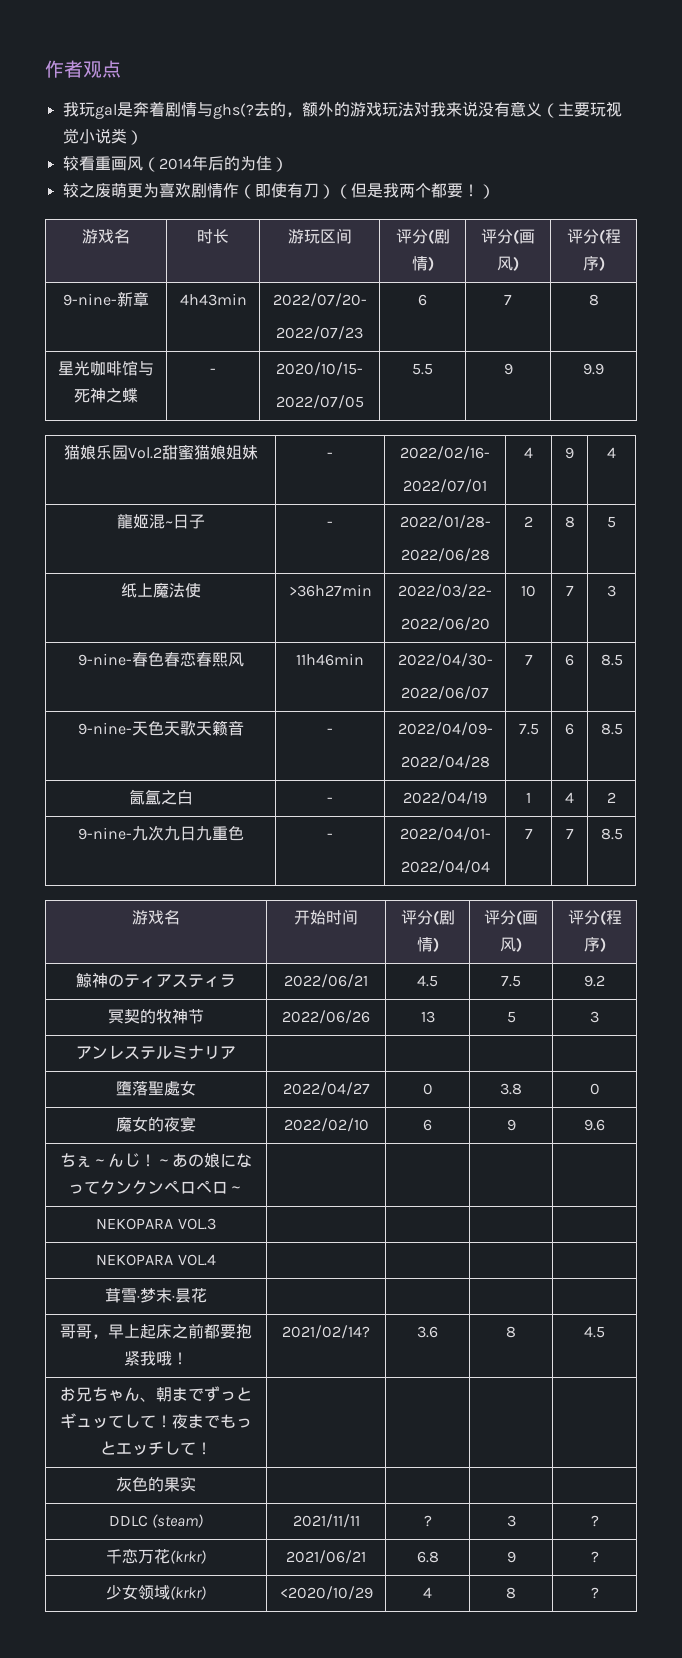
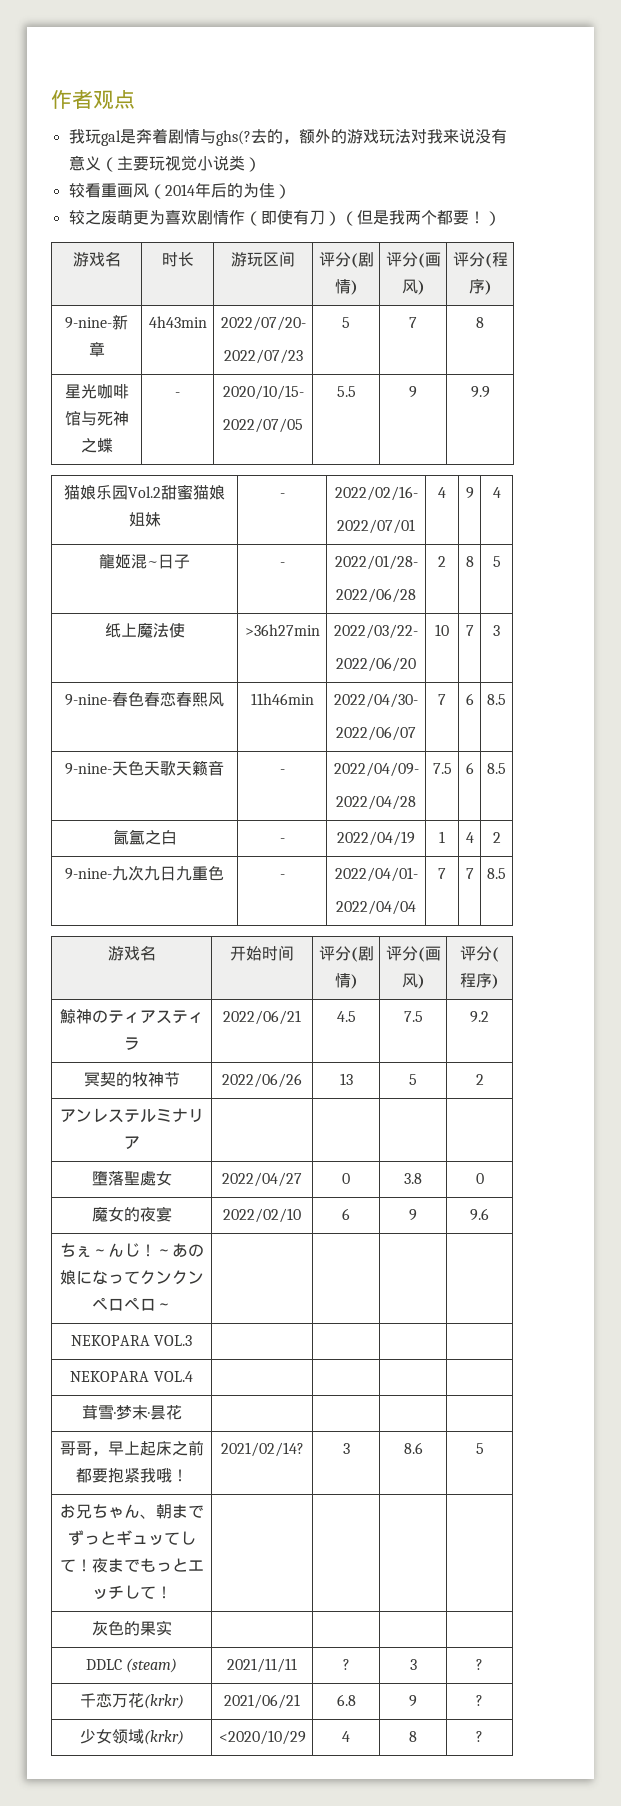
  9-nine-新章 | 4h43min | 2022/07/20-
- 2022/07/23 | 6 | 7 | 8
+ 2022/07/23 | 5 | 7 | 8
- 冥契的牧神节 | 2022/06/26 | 13 | 5 | 3
+ 冥契的牧神节 | 2022/06/26 | 13 | 5 | 2
- 哥哥，早上起床之前都要抱紧我哦！ | 2021/02/14? | 3.6 | 8 | 4.5
+ 哥哥，早上起床之前都要抱紧我哦！ | 2021/02/14? | 3 | 8.6 | 5

